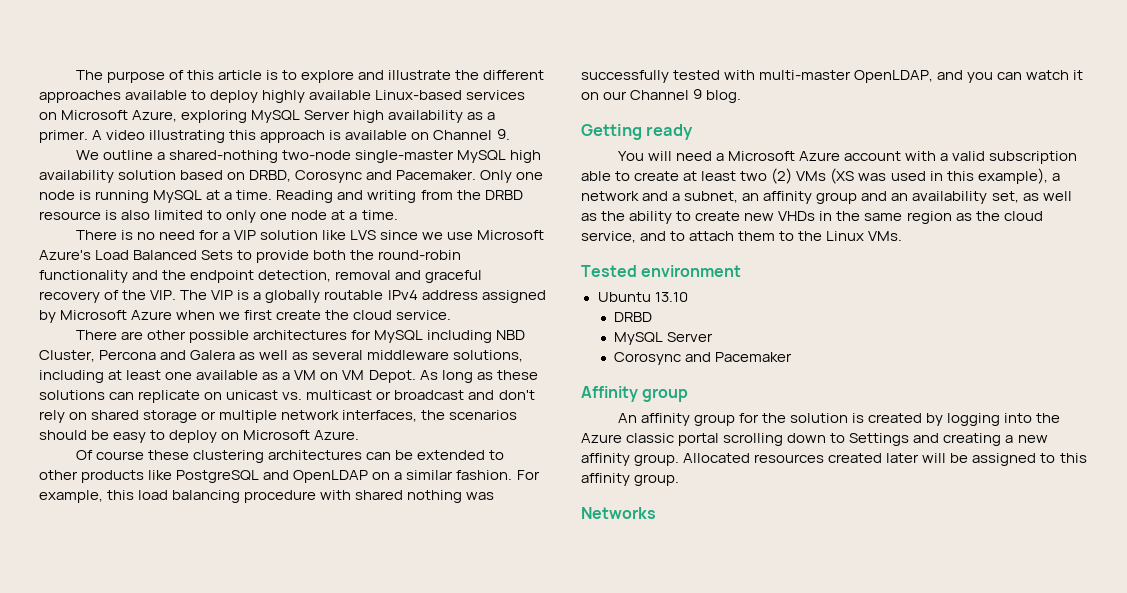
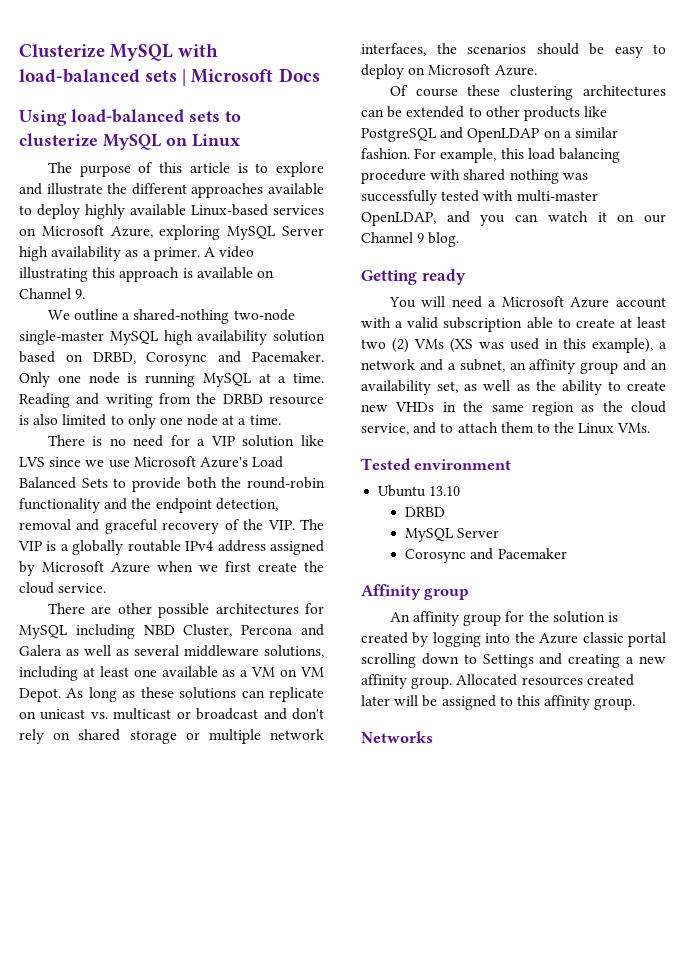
+ Clusterize MySQL with load-balanced sets | Microsoft Docs
+ Using load-balanced sets to clusterize MySQL on Linux

